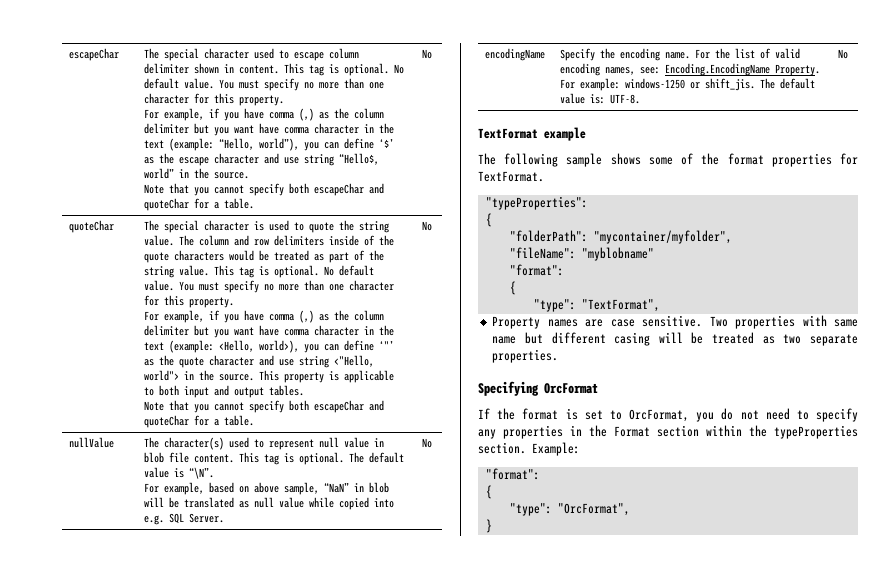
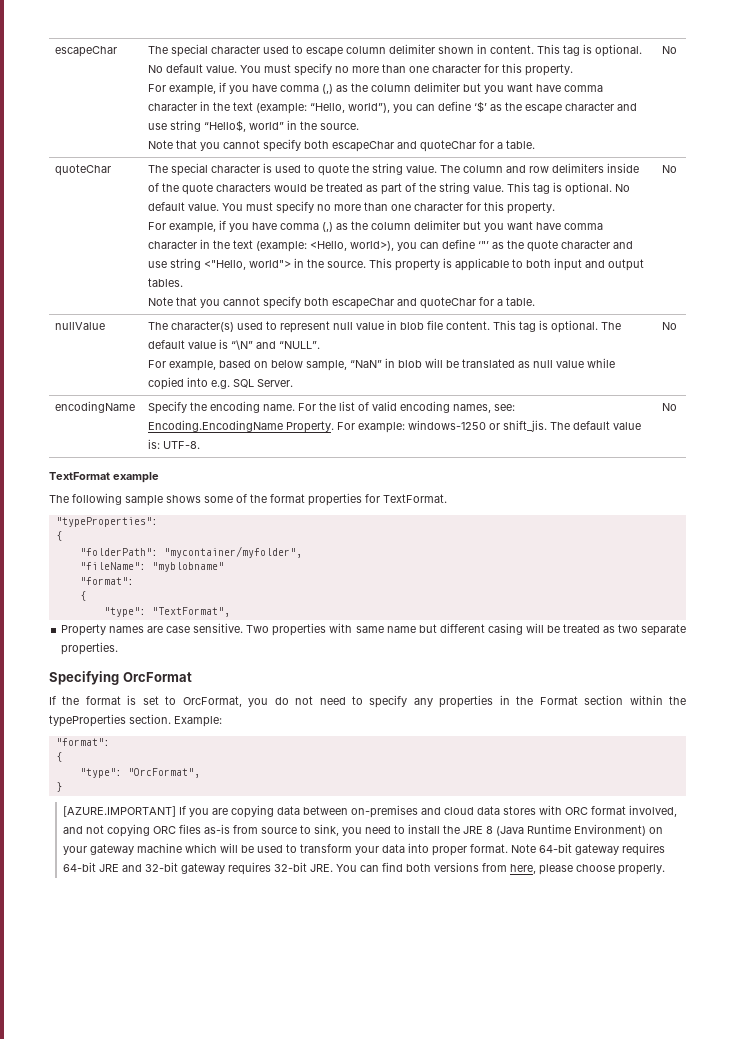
- The default value is “\N”.
+ The default value is “\N” and “NULL”.
- For example, based on above sample, “NaN” in blob will be translated as null value while copied into e.g. SQL Server.
+ For example, based on below sample, “NaN” in blob will be translated as null value while copied into e.g. SQL Server.
+ [AZURE.IMPORTANT] If you are copying data between on-premises and cloud data stores with ORC format involved, and not copying ORC files as-is from source to sink, you need to install the JRE 8 (Java Runtime Environment) on your gateway machine which will be used to transform your data into proper format. Note 64-bit gateway requires 64-bit JRE and 32-bit gateway requires 32-bit JRE. You can find both versions from here, please choose properly.

